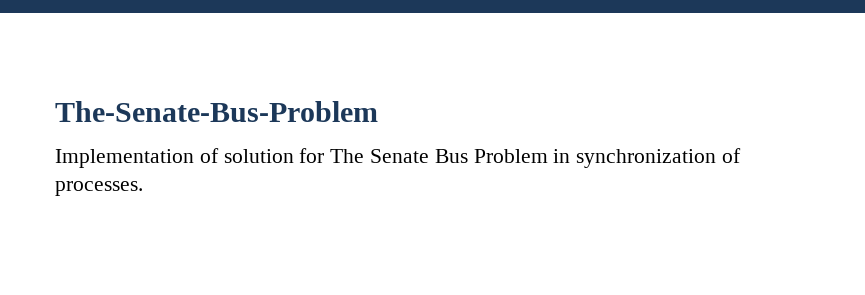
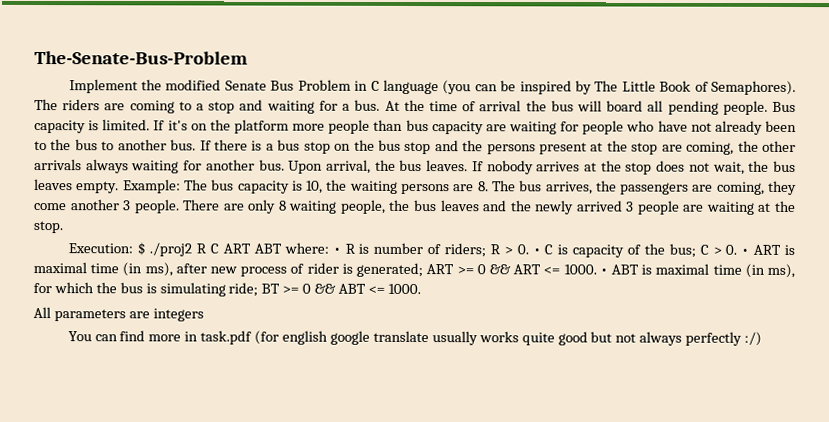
- Implementation of solution for The Senate Bus Problem in synchronization of processes.
+ Implement the modified Senate Bus Problem in C language (you can be inspired by The Little Book of Semaphores). The riders are coming to a stop and waiting for a bus. At the time of arrival the bus will board all pending people. Bus capacity is limited. If it's on the platform more people than bus capacity are waiting for people who have not already been to the bus to another bus. If there is a bus stop on the bus stop and the persons present at the stop are coming, the other arrivals always waiting for another bus. Upon arrival, the bus leaves. If nobody arrives at the stop does not wait, the bus leaves empty. Example: The bus capacity is 10, the waiting persons are 8. The bus arrives, the passengers are coming, they come another 3 people. There are only 8 waiting people, the bus leaves and the newly arrived 3 people are waiting at the stop.
+ Execution: $ ./proj2 R C ART ABT where: • R is number of riders; R > 0. • C is capacity of the bus; C > 0. • ART is maximal time (in ms), after new process of rider is generated; ART >= 0 && ART <= 1000. • ABT is maximal time (in ms), for which the bus is simulating ride; BT >= 0 && ABT <= 1000.
+ All parameters are integers
+ You can find more in task.pdf (for english google translate usually works quite good but not always perfectly :/)

